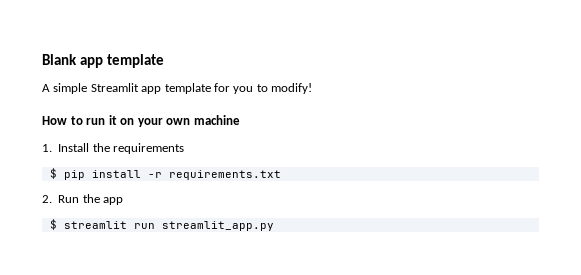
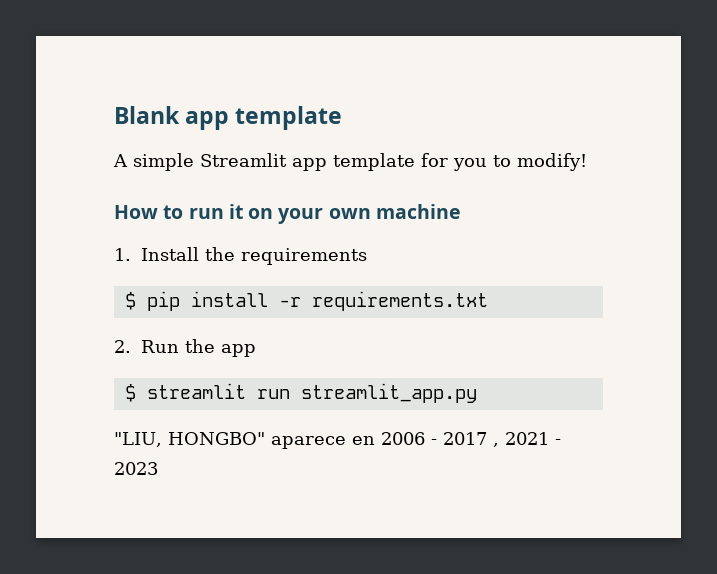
+ "LIU, HONGBO" aparece en 2006 - 2017 , 2021 - 2023

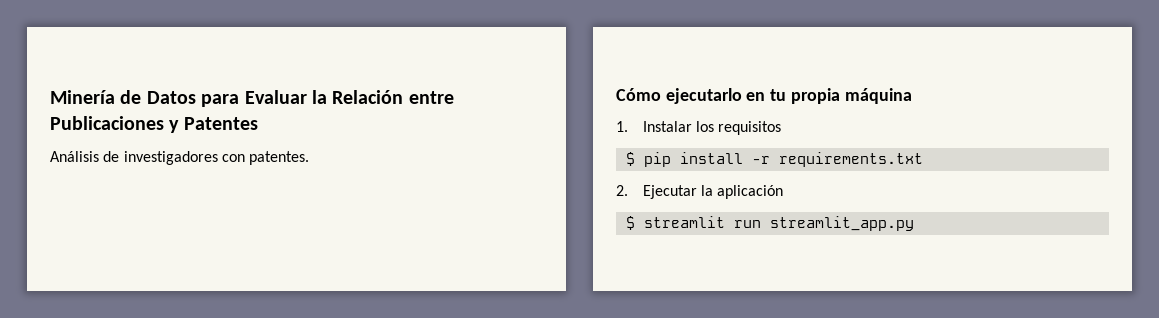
- Blank app template
- A simple Streamlit app template for you to modify!
- How to run it on your own machine
- 1. Install the requirements
+ Minería de Datos para Evaluar la Relación entre Publicaciones y Patentes
+ Análisis de investigadores con patentes.
+ Cómo ejecutarlo en tu propia máquina
+ 1. Instalar los requisitos
- 2. Run the app
+ 2. Ejecutar la aplicación
- "LIU, HONGBO" aparece en 2006 - 2017 , 2021 - 2023

